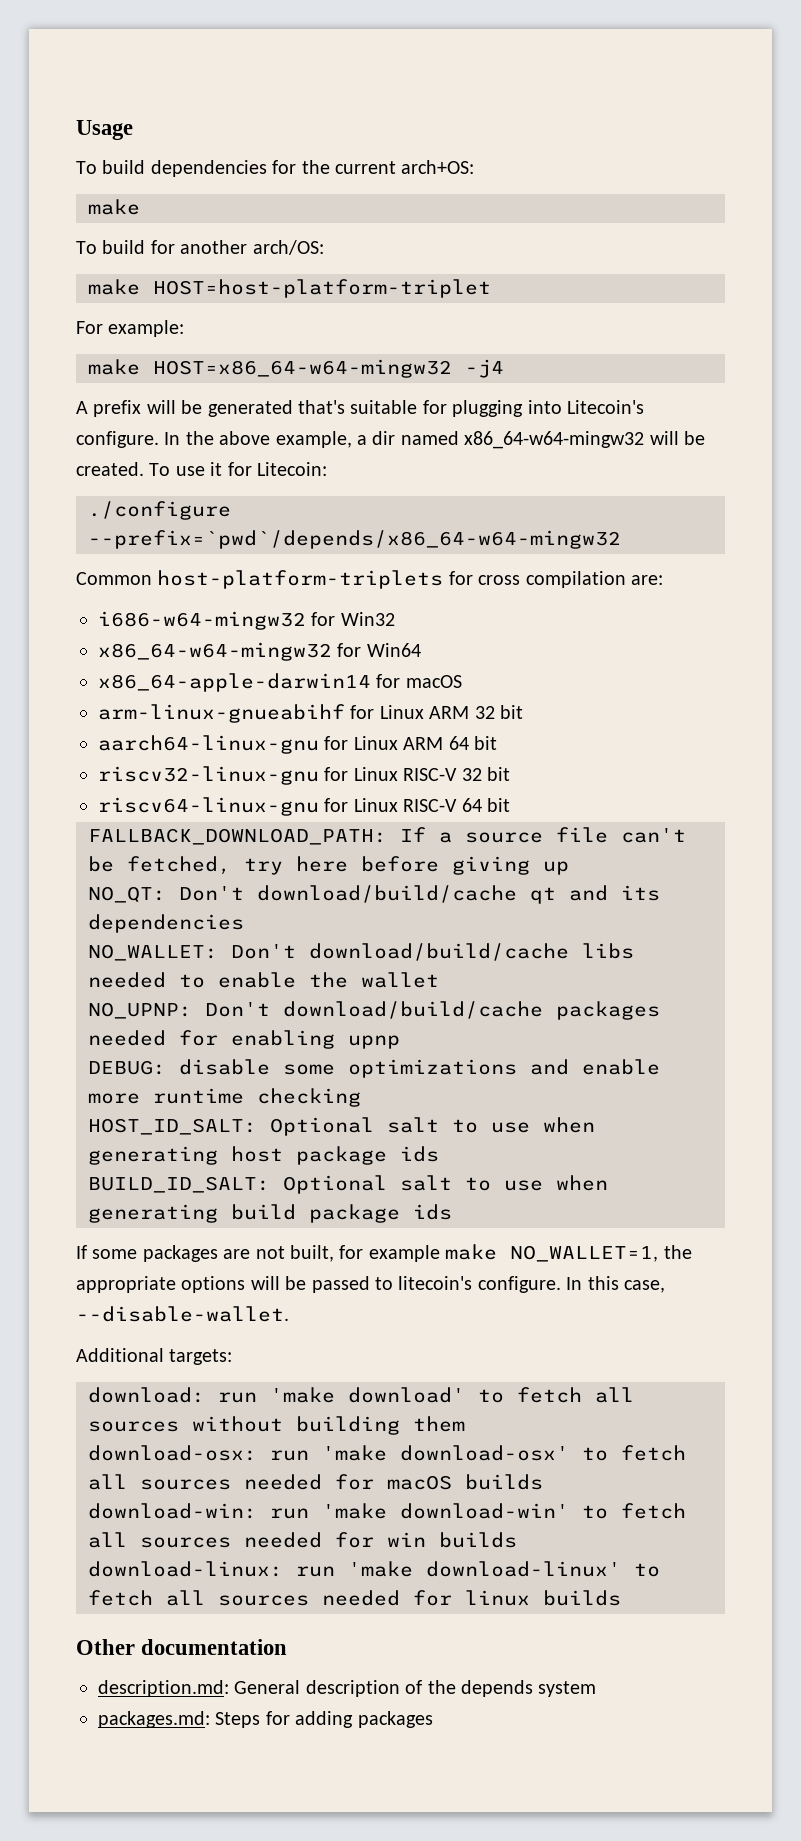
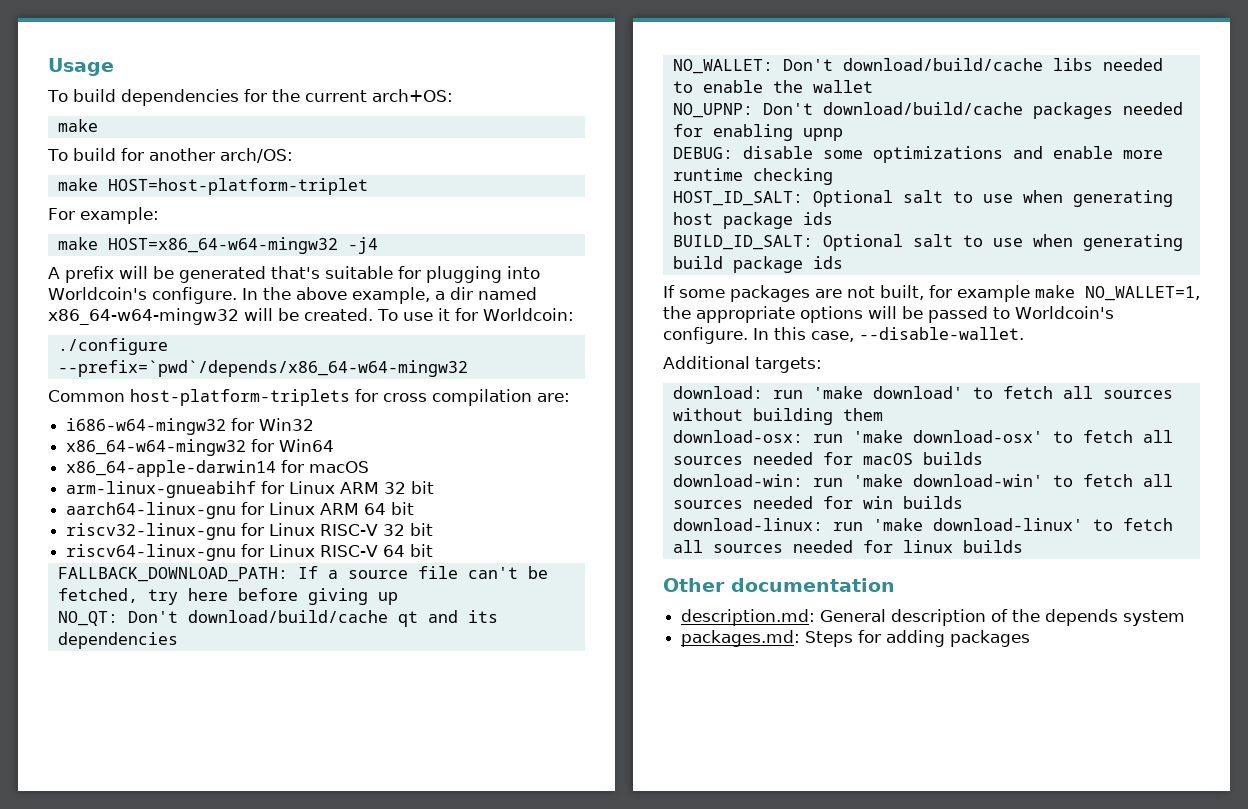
- A prefix will be generated that's suitable for plugging into Litecoin's configure.
+ A prefix will be generated that's suitable for plugging into Worldcoin's configure.
- To use it for Litecoin:
+ To use it for Worldcoin:
- If some packages are not built, for example make NO_WALLET=1, the appropriate options will be passed to litecoin's configure.
+ If some packages are not built, for example make NO_WALLET=1, the appropriate options will be passed to Worldcoin's configure.

